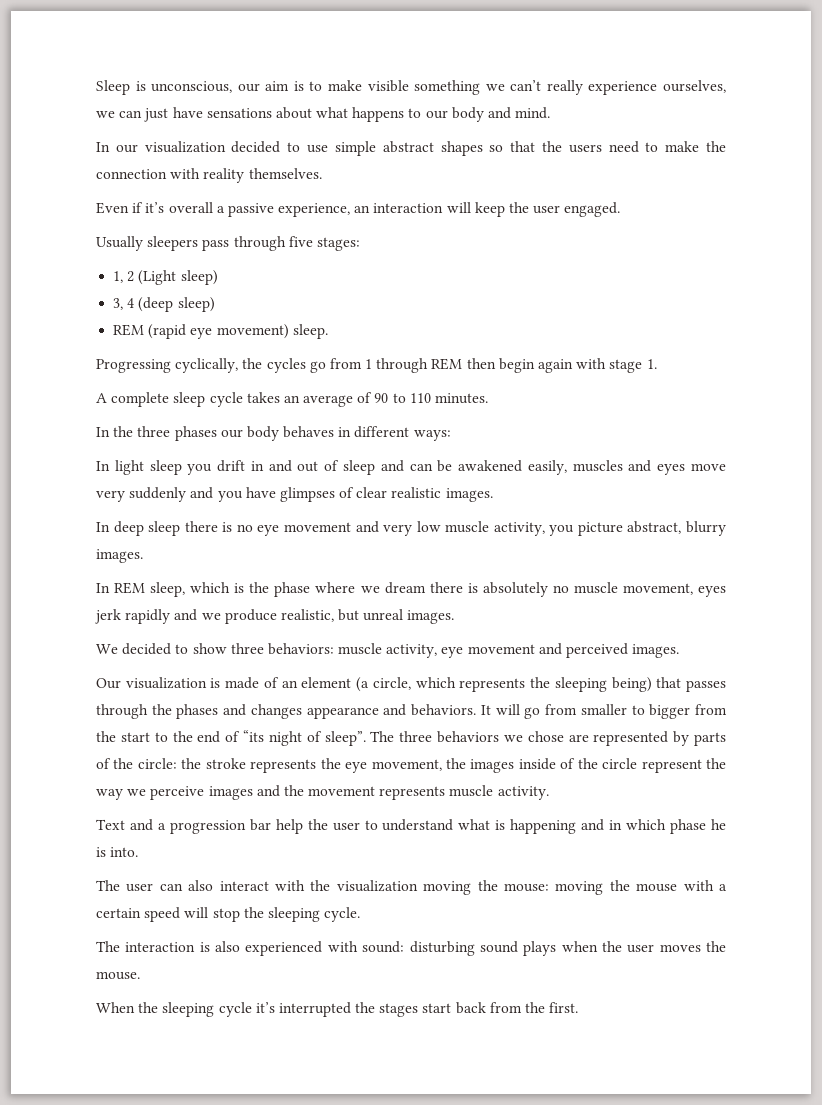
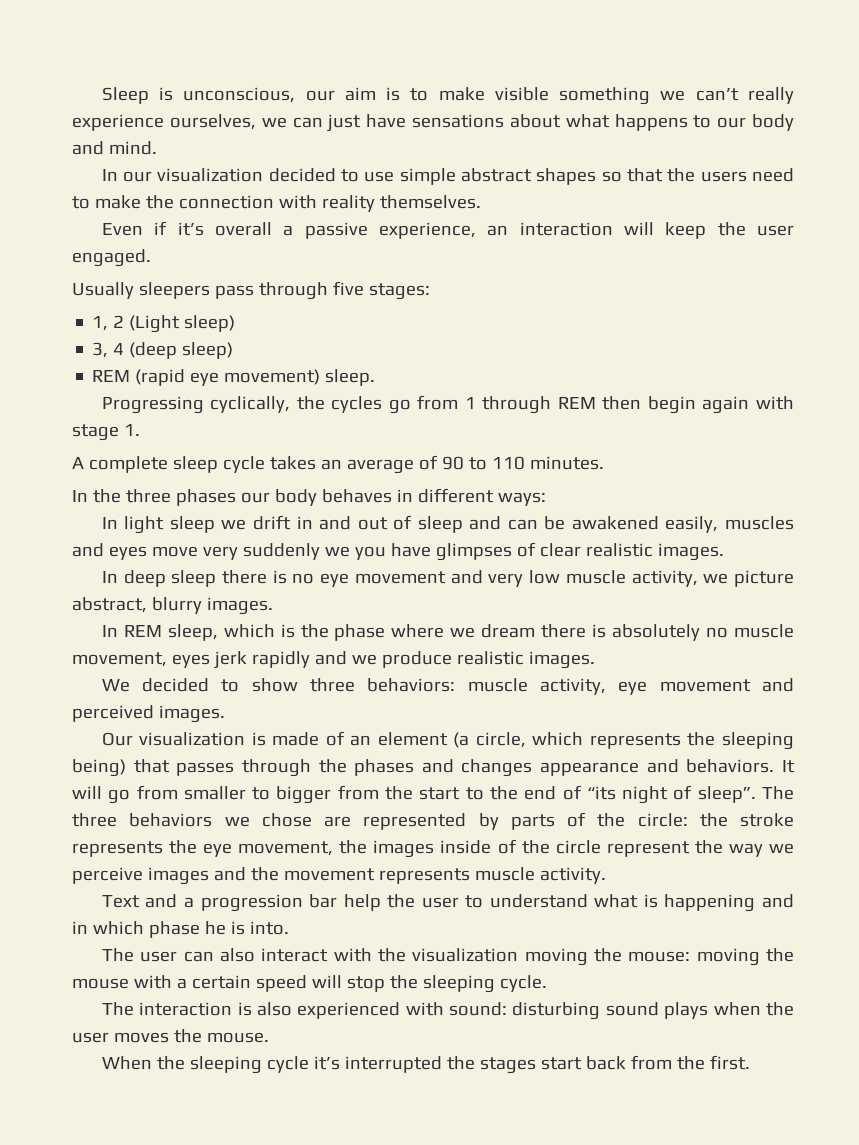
- In light sleep you drift in and out of sleep and can be awakened easily, muscles and eyes move very suddenly and you have glimpses of clear realistic images.
+ In light sleep we drift in and out of sleep and can be awakened easily, muscles and eyes move very suddenly we you have glimpses of clear realistic images.
- In deep sleep there is no eye movement and very low muscle activity, you picture abstract, blurry images.
+ In deep sleep there is no eye movement and very low muscle activity, we picture abstract, blurry images.
- In REM sleep, which is the phase where we dream there is absolutely no muscle movement, eyes jerk rapidly and we produce realistic, but unreal images.
+ In REM sleep, which is the phase where we dream there is absolutely no muscle movement, eyes jerk rapidly and we produce realistic images.

